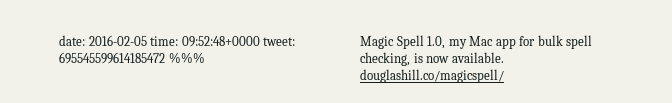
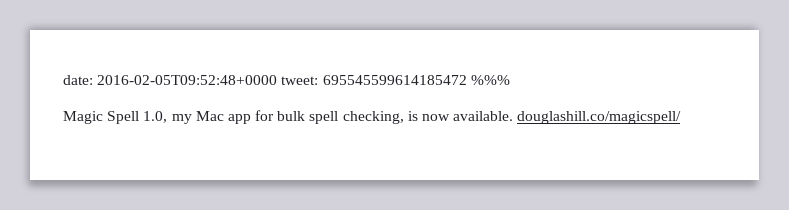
- date: 2016-02-05 time: 09:52:48+0000 tweet: 695545599614185472 %%%
+ date: 2016-02-05T09:52:48+0000 tweet: 695545599614185472 %%%

